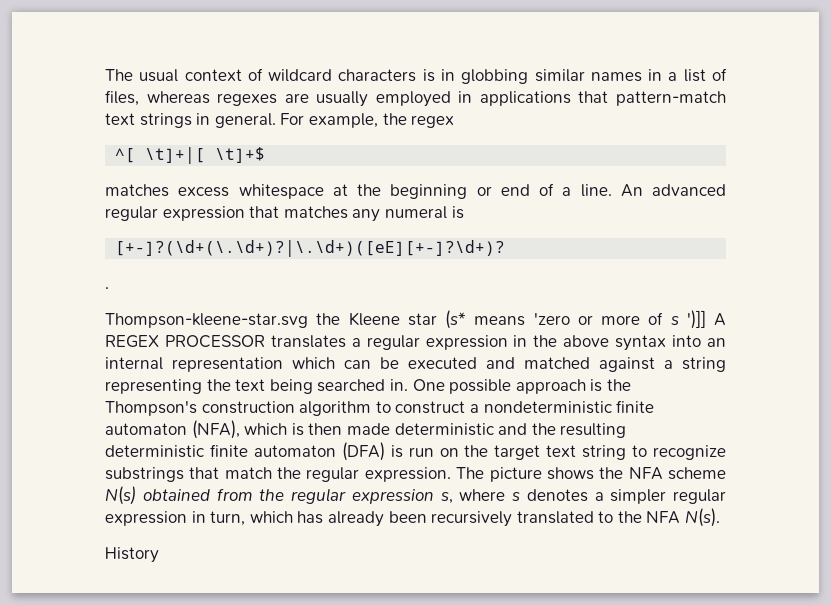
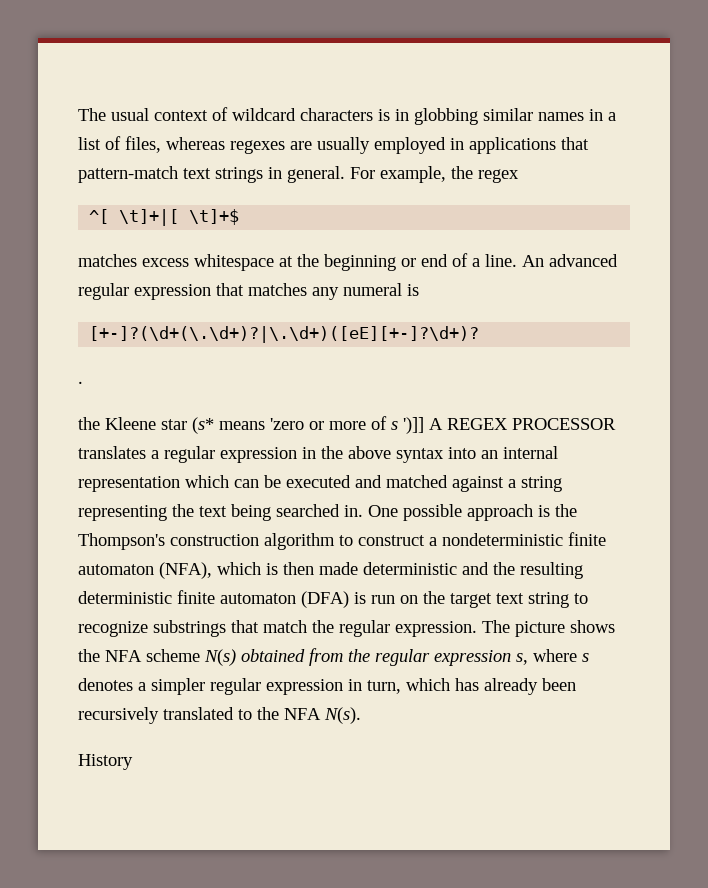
- Thompson-kleene-star.svg the Kleene star (s* means 'zero or more of s ')]] A REGEX PROCESSOR translates a regular expression in the above syntax into an internal representation which can be executed and matched against a string representing the text being searched in.
+ the Kleene star (s* means 'zero or more of s ')]] A REGEX PROCESSOR translates a regular expression in the above syntax into an internal representation which can be executed and matched against a string representing the text being searched in.

